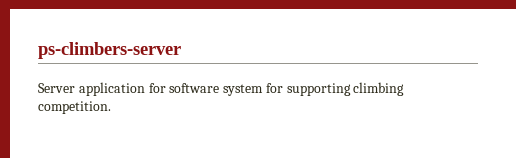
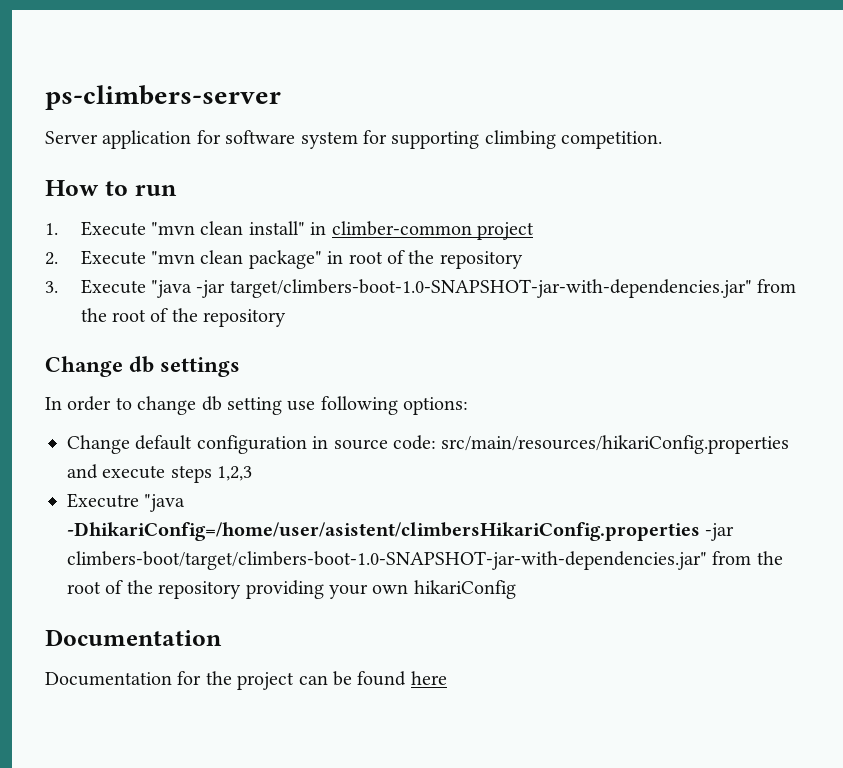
+ How to run
+ 1. Execute "mvn clean install" in climber-common project
+ 2. Execute "mvn clean package" in root of the repository
+ 3. Execute "java -jar target/climbers-boot-1.0-SNAPSHOT-jar-with-dependencies.jar" from the root of the repository
+ Change db settings
+ In order to change db setting use following options:
+ Change default configuration in source code: src/main/resources/hikariConfig.properties and execute steps 1,2,3
+ Executre "java -DhikariConfig=/home/user/asistent/climbersHikariConfig.properties -jar climbers-boot/target/climbers-boot-1.0-SNAPSHOT-jar-with-dependencies.jar" from the root of the repository providing your own hikariConfig
+ Documentation
+ Documentation for the project can be found here

